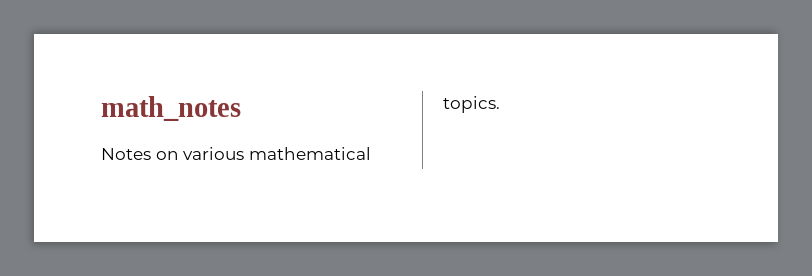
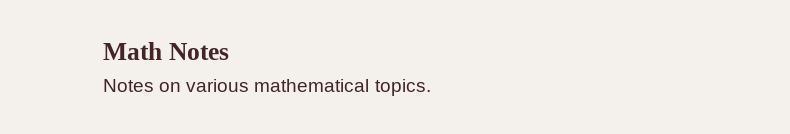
- math_notes
+ Math Notes

